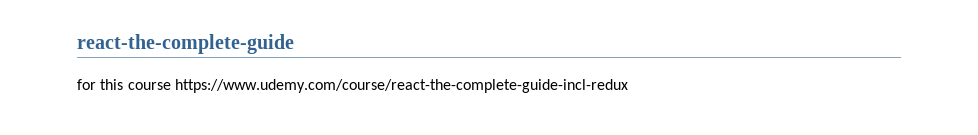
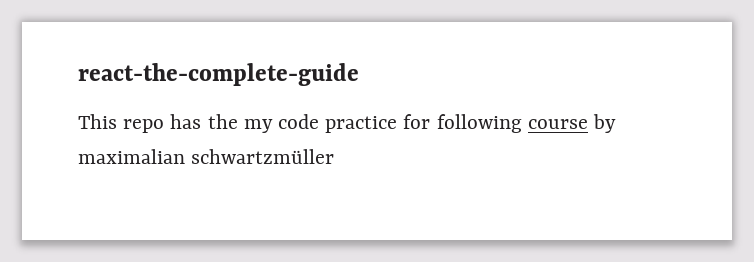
- for this course https://www.udemy.com/course/react-the-complete-guide-incl-redux
+ This repo has the my code practice for following course by maximalian schwartzmüller

